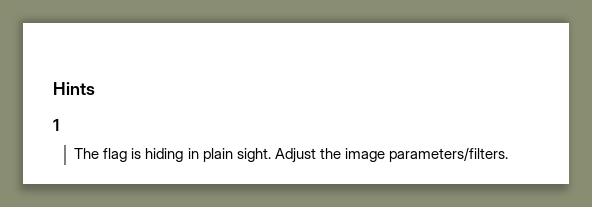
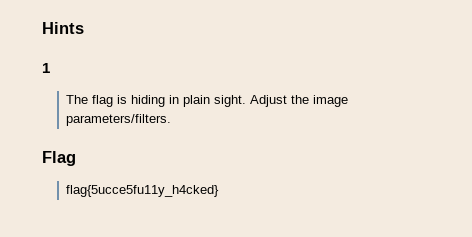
+ Flag
+ flag{5ucce5fu11y_h4cked}

